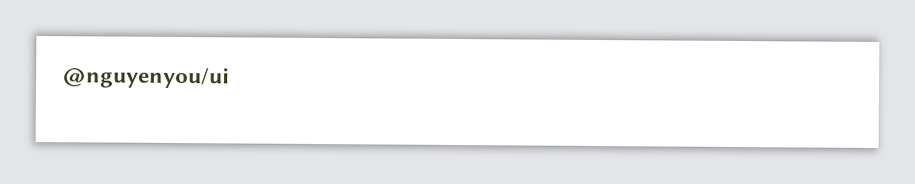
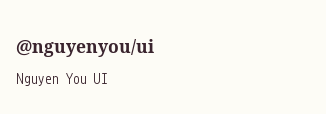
+ Nguyen You UI

